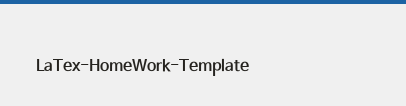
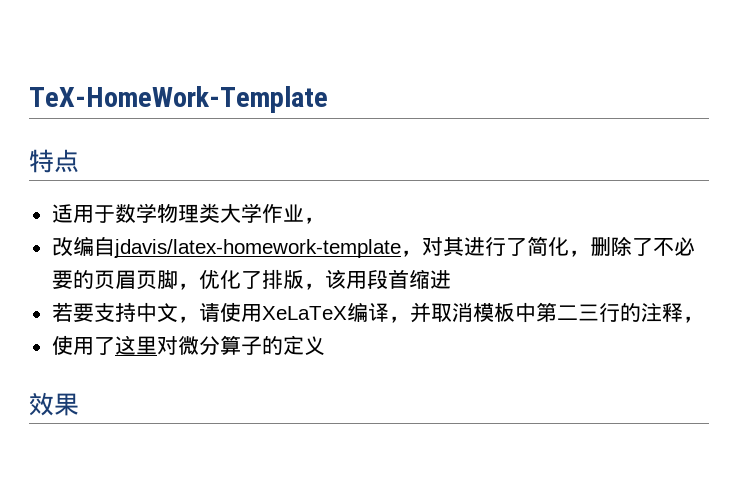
- LaTex-HomeWork-Template
+ TeX-HomeWork-Template
+ 特点
+ 适用于数学物理类大学作业，
+ 改编自jdavis/latex-homework-template，对其进行了简化，删除了不必要的页眉页脚，优化了排版，该用段首缩进
+ 若要支持中文，请使用XeLaTeX编译，并取消模板中第二三行的注释，
+ 使用了这里对微分算子的定义
+ 效果

